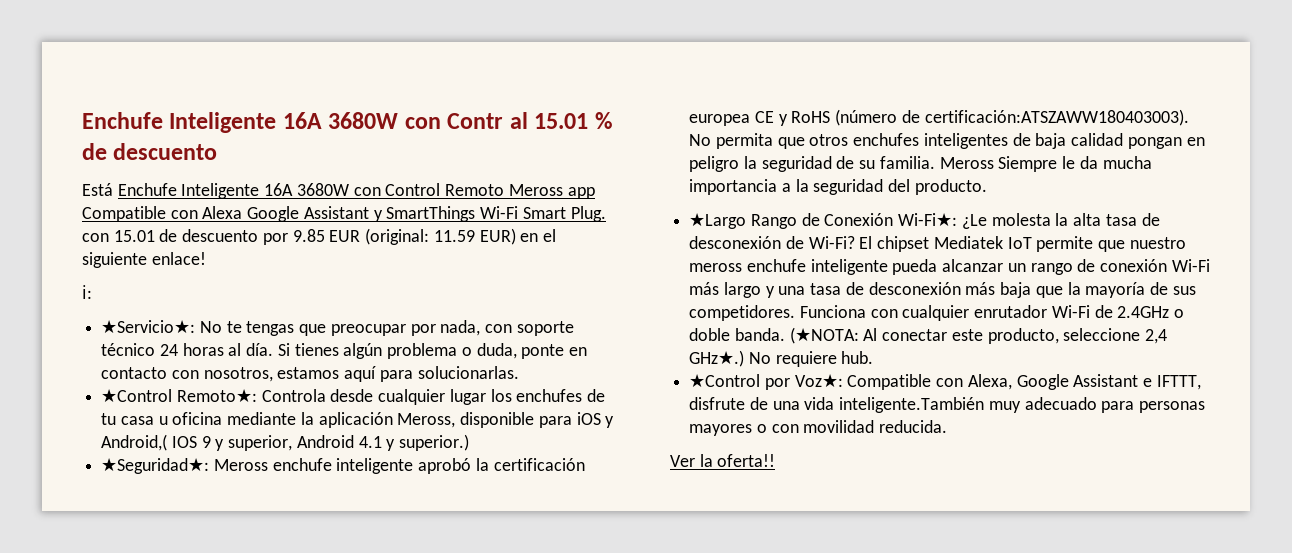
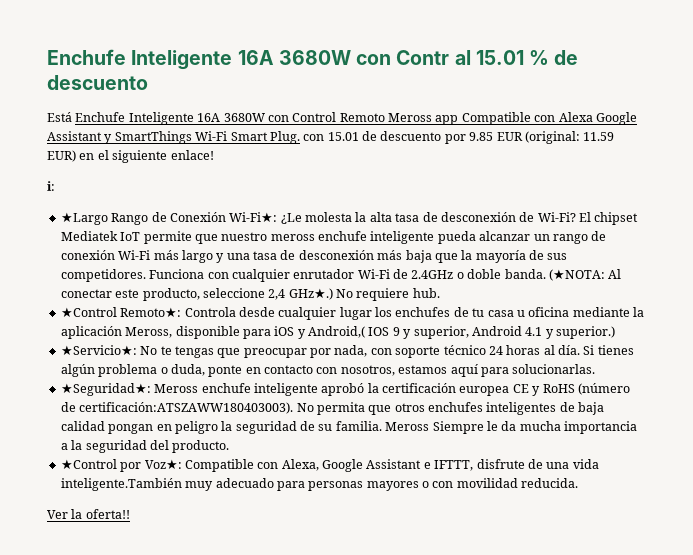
- ★Servicio★: No te tengas que preocupar por nada, con soporte técnico 24 horas al día. Si tienes algún problema o duda, ponte en contacto con nosotros, estamos aquí para solucionarlas.
- ★Control Remoto★: Controla desde cualquier lugar los enchufes de tu casa u oficina mediante la aplicación Meross, disponible para iOS y Android,( IOS 9 y superior, Android 4.1 y superior.)
- ★Seguridad★: Meross enchufe inteligente aprobó la certificación europea CE y RoHS (número de certificación:ATSZAWW180403003). No permita que otros enchufes inteligentes de baja calidad pongan en peligro la seguridad de su familia. Meross Siempre le da mucha importancia a la seguridad del producto.
+ ★Control Remoto★: Controla desde cualquier lugar los enchufes de tu casa u oficina mediante la aplicación Meross, disponible para iOS y Android,( IOS 9 y superior, Android 4.1 y superior.)
+ ★Servicio★: No te tengas que preocupar por nada, con soporte técnico 24 horas al día. Si tienes algún problema o duda, ponte en contacto con nosotros, estamos aquí para solucionarlas.
+ ★Seguridad★: Meross enchufe inteligente aprobó la certificación europea CE y RoHS (número de certificación:ATSZAWW180403003). No permita que otros enchufes inteligentes de baja calidad pongan en peligro la seguridad de su familia. Meross Siempre le da mucha importancia a la seguridad del producto.

